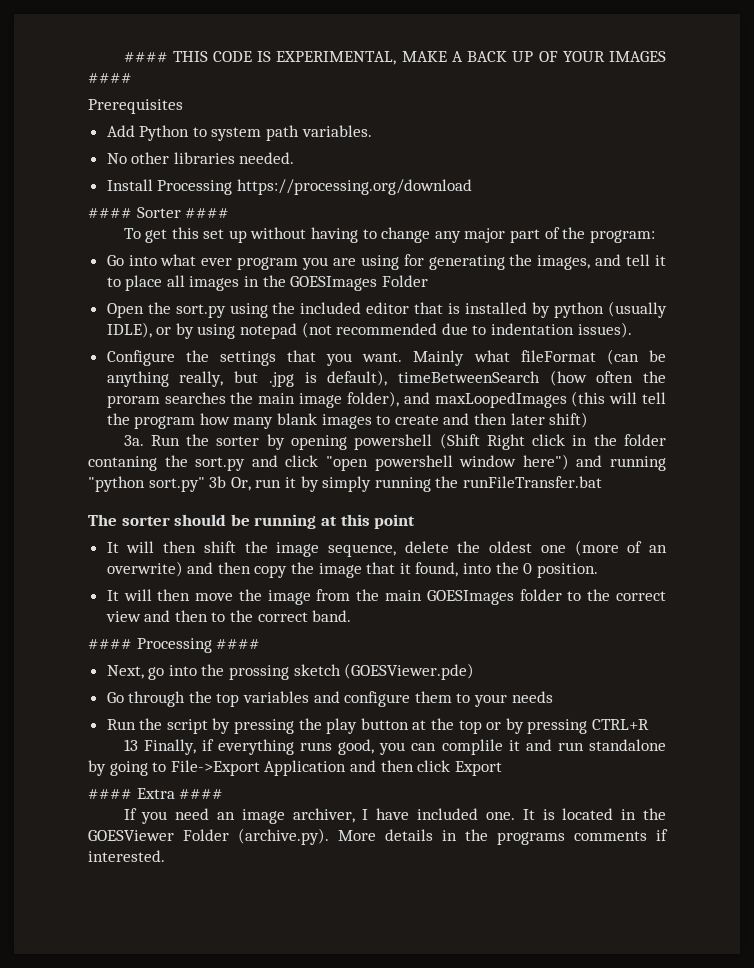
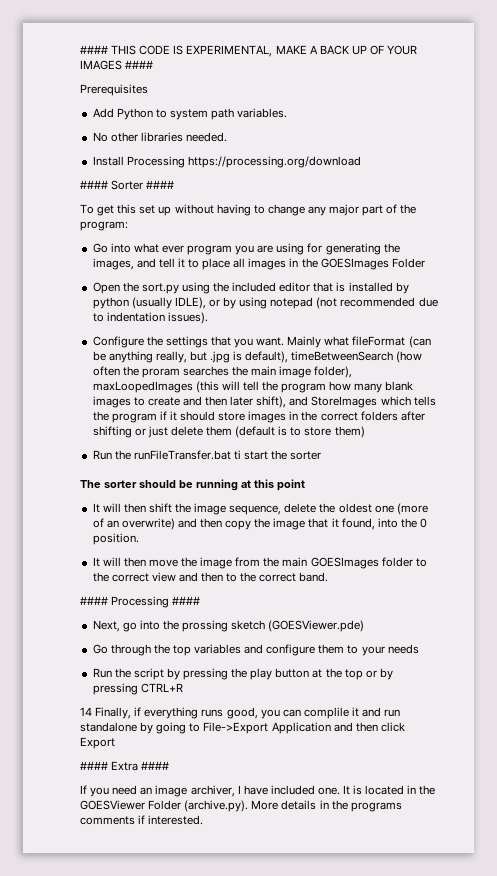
- Mainly what fileFormat (can be anything really, but .jpg is default), timeBetweenSearch (how often the proram searches the main image folder), and maxLoopedImages (this will tell the program how many blank images to create and then later shift)
- 3a. Run the sorter by opening powershell (Shift Right click in the folder contaning the sort.py and click "open powershell window here") and running "python sort.py" 3b Or, run it by simply running the runFileTransfer.bat
+ Mainly what fileFormat (can be anything really, but .jpg is default), timeBetweenSearch (how often the proram searches the main image folder), maxLoopedImages (this will tell the program how many blank images to create and then later shift), and StoreImages which tells the program if it should store images in the correct folders after shifting or just delete them (default is to store them)
+ Run the runFileTransfer.bat ti start the sorter
- 13 Finally, if everything runs good, you can complile it and run standalone by going to File->Export Application and then click Export
+ 14 Finally, if everything runs good, you can complile it and run standalone by going to File->Export Application and then click Export

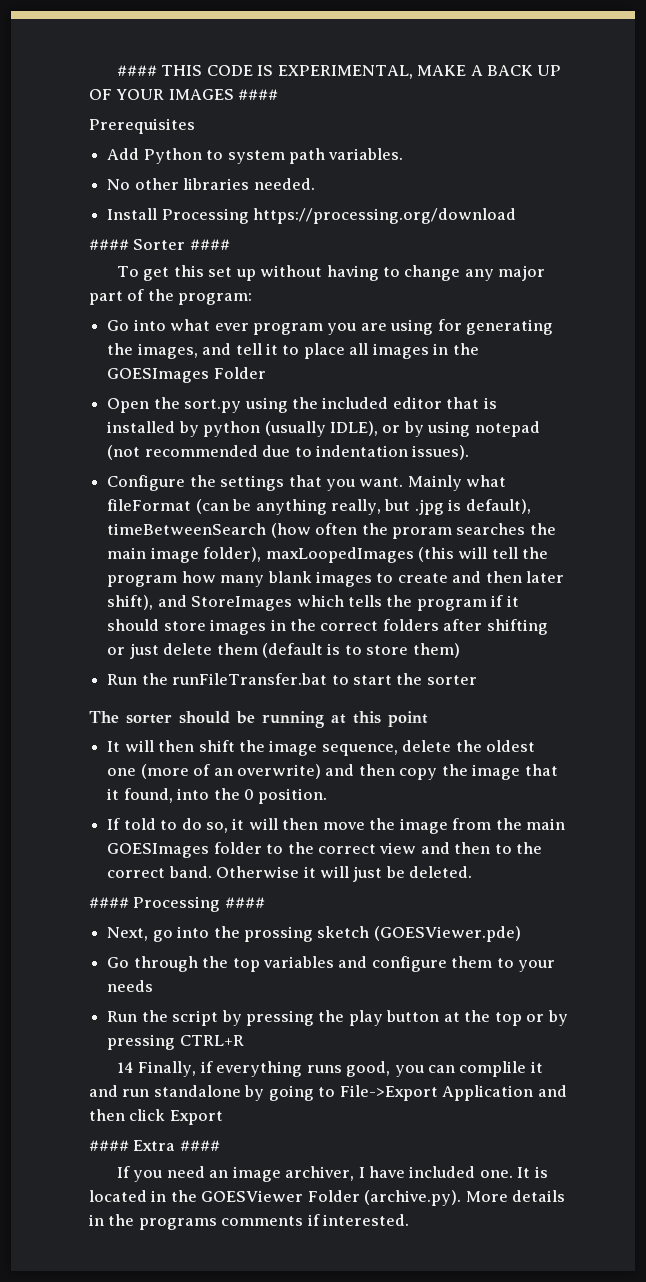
- Run the runFileTransfer.bat ti start the sorter
+ Run the runFileTransfer.bat to start the sorter
- It will then move the image from the main GOESImages folder to the correct view and then to the correct band.
+ If told to do so, it will then move the image from the main GOESImages folder to the correct view and then to the correct band. Otherwise it will just be deleted.

